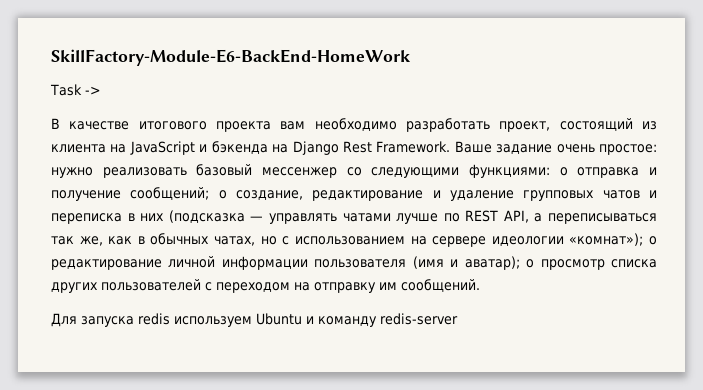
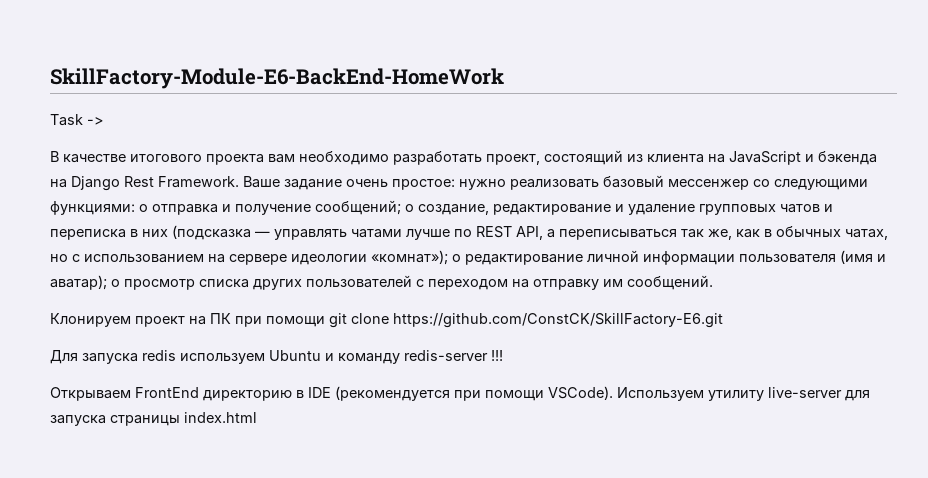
+ Клонируем проект на ПК при помощи git clone https://github.com/ConstCK/SkillFactory-E6.git
- Для запуска redis используем Ubuntu и команду redis-server
+ Для запуска redis используем Ubuntu и команду redis-server !!!
+ Открываем FrontEnd директорию в IDE (рекомендуется при помощи VSCode). Используем утилиту live-server для запуска страницы index.html

